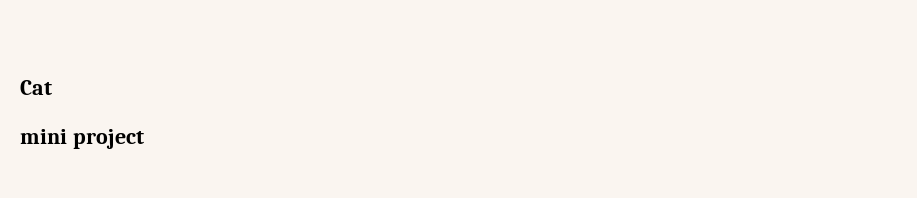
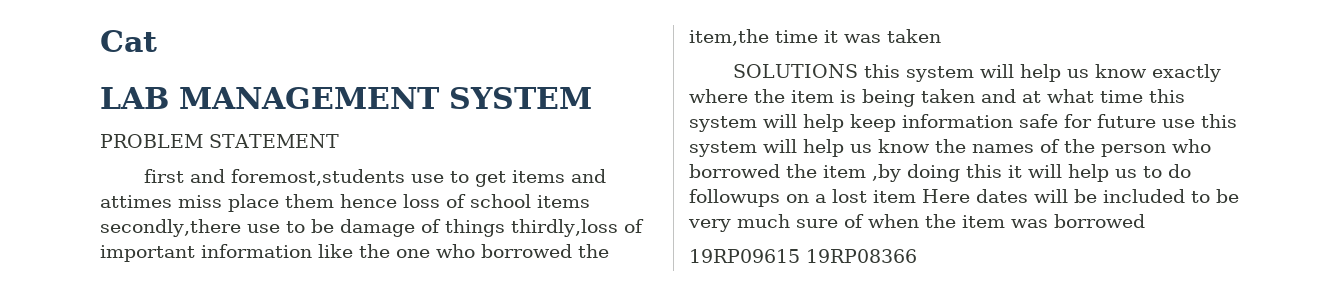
- mini project
+ LAB MANAGEMENT SYSTEM
+ PROBLEM STATEMENT
+ first and foremost,students use to get items and attimes miss place them hence loss of school items secondly,there use to be damage of things thirdly,loss of important information like the one who borrowed the item,the time it was taken
+ SOLUTIONS this system will help us know exactly where the item is being taken and at what time this system will help keep information safe for future use this system will help us know the names of the person who borrowed the item ,by doing this it will help us to do followups on a lost item Here dates will be included to be very much sure of when the item was borrowed
+ 19RP09615 19RP08366

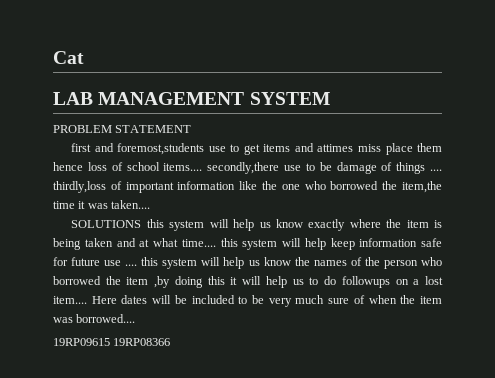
- first and foremost,students use to get items and attimes miss place them hence loss of school items secondly,there use to be damage of things thirdly,loss of important information like the one who borrowed the item,the time it was taken
+ first and foremost,students use to get items and attimes miss place them hence loss of school items.... secondly,there use to be damage of things .... thirdly,loss of important information like the one who borrowed the item,the time it was taken....
- SOLUTIONS this system will help us know exactly where the item is being taken and at what time this system will help keep information safe for future use this system will help us know the names of the person who borrowed the item ,by doing this it will help us to do followups on a lost item Here dates will be included to be very much sure of when the item was borrowed
+ SOLUTIONS this system will help us know exactly where the item is being taken and at what time.... this system will help keep information safe for future use .... this system will help us know the names of the person who borrowed the item ,by doing this it will help us to do followups on a lost item.... Here dates will be included to be very much sure of when the item was borrowed....

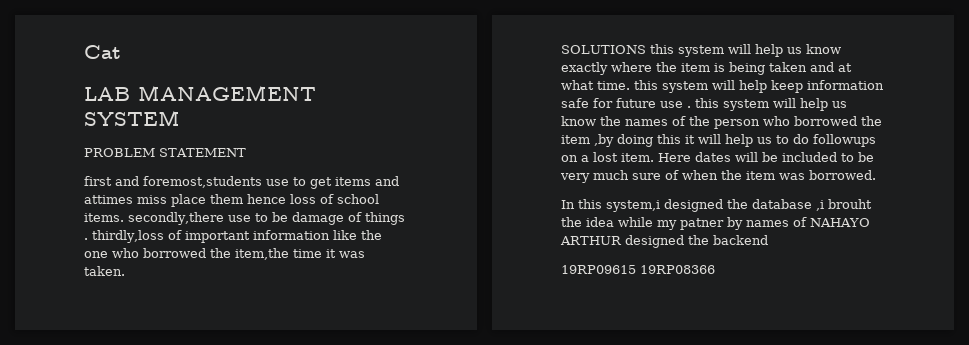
- first and foremost,students use to get items and attimes miss place them hence loss of school items.... secondly,there use to be damage of things .... thirdly,loss of important information like the one who borrowed the item,the time it was taken....
+ first and foremost,students use to get items and attimes miss place them hence loss of school items. secondly,there use to be damage of things . thirdly,loss of important information like the one who borrowed the item,the time it was taken.
- SOLUTIONS this system will help us know exactly where the item is being taken and at what time.... this system will help keep information safe for future use .... this system will help us know the names of the person who borrowed the item ,by doing this it will help us to do followups on a lost item....
+ SOLUTIONS this system will help us know exactly where the item is being taken and at what time. this system will help keep information safe for future use . this system will help us know the names of the person who borrowed the item ,by doing this it will help us to do followups on a lost item.
- Here dates will be included to be very much sure of when the item was borrowed....
+ Here dates will be included to be very much sure of when the item was borrowed.
+ In this system,i designed the database ,i brouht the idea while my patner by names of NAHAYO ARTHUR designed the backend

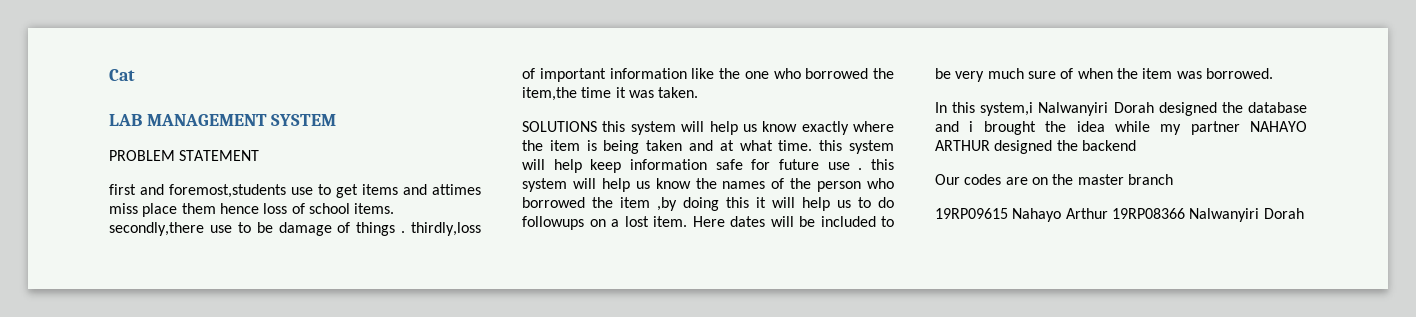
- In this system,i designed the database ,i brouht the idea while my patner by names of NAHAYO ARTHUR designed the backend
+ In this system,i Nalwanyiri Dorah designed the database and i brought the idea while my partner NAHAYO ARTHUR designed the backend
- 19RP09615 19RP08366
+ Our codes are on the master branch
+ 19RP09615 Nahayo Arthur 19RP08366 Nalwanyiri Dorah

